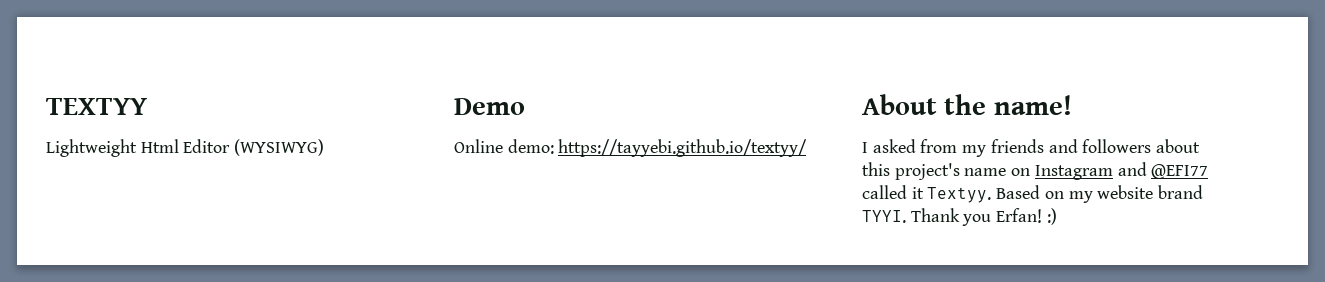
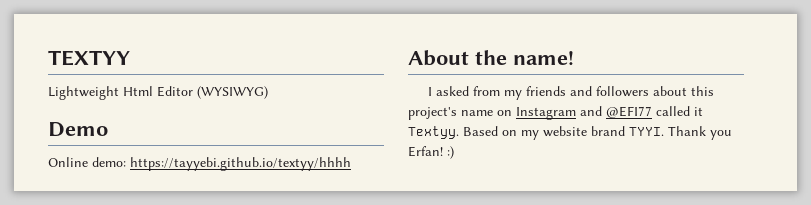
- Online demo: https://tayyebi.github.io/textyy/
+ Online demo: https://tayyebi.github.io/textyy/hhhh

